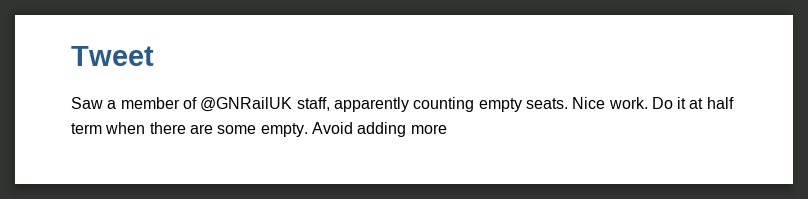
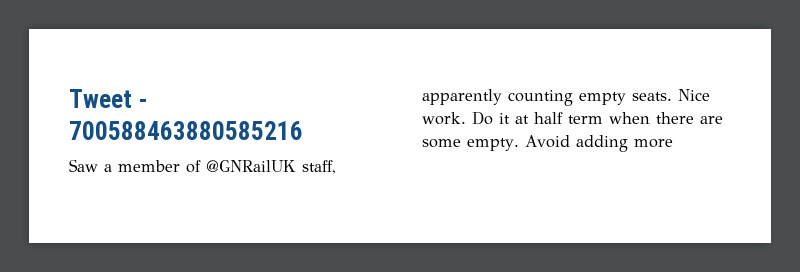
- Tweet
+ Tweet - 700588463880585216

